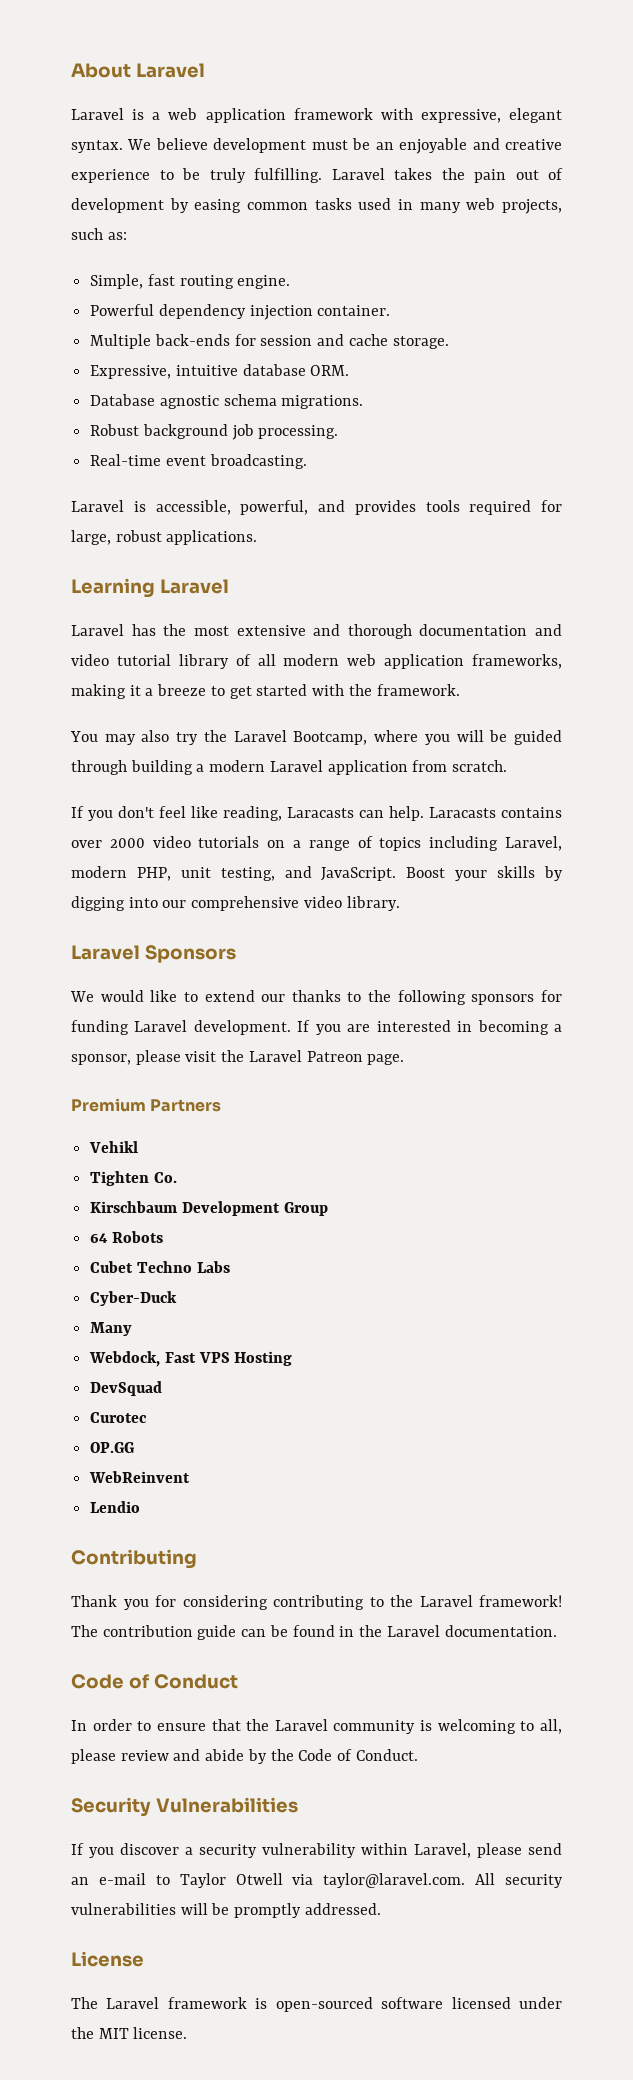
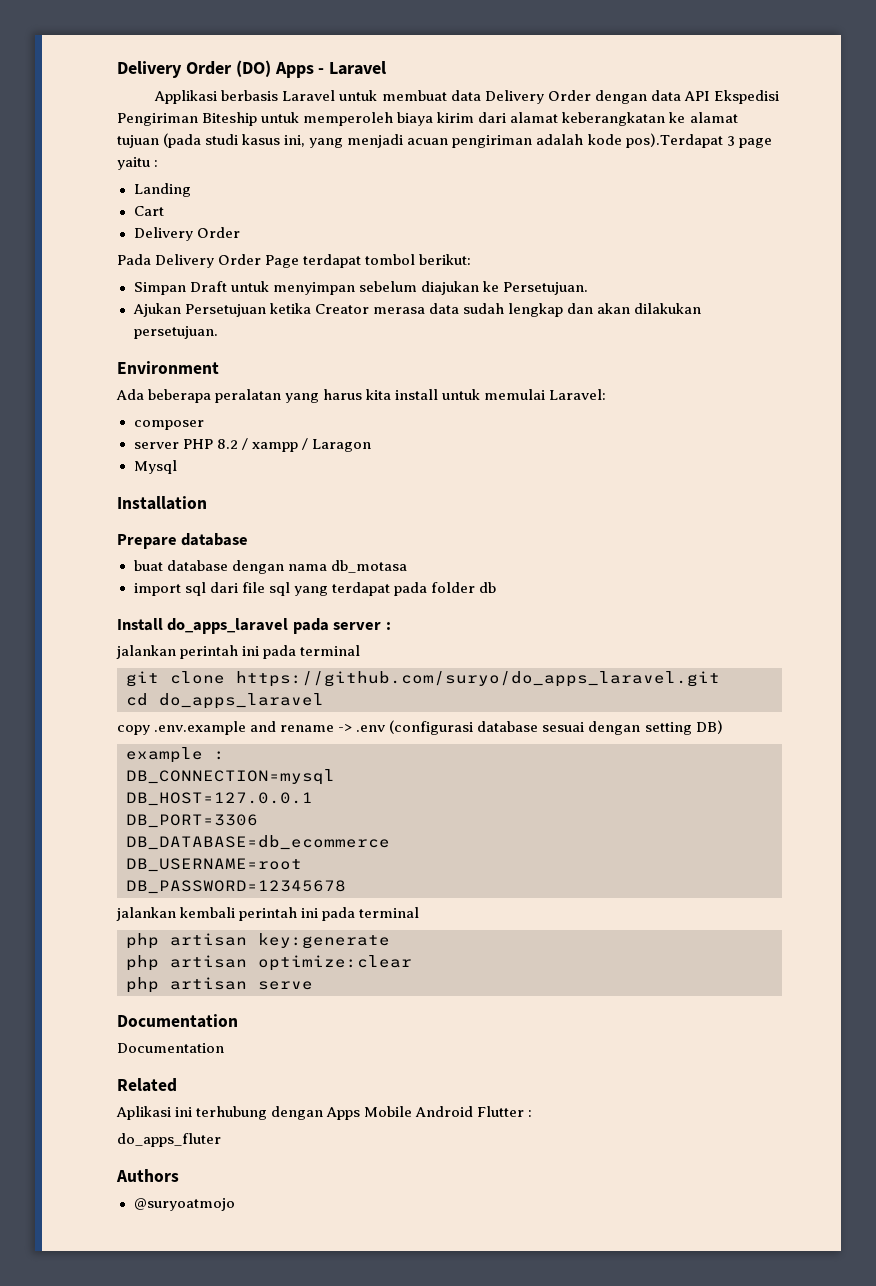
- About Laravel
- Laravel is a web application framework with expressive, elegant syntax. We believe development must be an enjoyable and creative experience to be truly fulfilling. Laravel takes the pain out of development by easing common tasks used in many web projects, such as:
- Simple, fast routing engine.
- Powerful dependency injection container.
- Multiple back-ends for session and cache storage.
- Expressive, intuitive database ORM.
- Database agnostic schema migrations.
- Robust background job processing.
- Real-time event broadcasting.
- Laravel is accessible, powerful, and provides tools required for large, robust applications.
- Learning Laravel
- Laravel has the most extensive and thorough documentation and video tutorial library of all modern web application frameworks, making it a breeze to get started with the framework.
- You may also try the Laravel Bootcamp, where you will be guided through building a modern Laravel application from scratch.
- If you don't feel like reading, Laracasts can help. Laracasts contains over 2000 video tutorials on a range of topics including Laravel, modern PHP, unit testing, and JavaScript. Boost your skills by digging into our comprehensive video library.
- Laravel Sponsors
- We would like to extend our thanks to the following sponsors for funding Laravel development. If you are interested in becoming a sponsor, please visit the Laravel Patreon page.
- Premium Partners
- Vehikl
- Tighten Co.
- Kirschbaum Development Group
- 64 Robots
- Cubet Techno Labs
- Cyber-Duck
- Many
- Webdock, Fast VPS Hosting
- DevSquad
- Curotec
- OP.GG
- WebReinvent
- Lendio
- Contributing
- Thank you for considering contributing to the Laravel framework! The contribution guide can be found in the Laravel documentation.
- Code of Conduct
- In order to ensure that the Laravel community is welcoming to all, please review and abide by the Code of Conduct.
- Security Vulnerabilities
- If you discover a security vulnerability within Laravel, please send an e-mail to Taylor Otwell via taylor@laravel.com. All security vulnerabilities will be promptly addressed.
- License
- The Laravel framework is open-sourced software licensed under the MIT license.
+ Delivery Order (DO) Apps - Laravel
+ Applikasi berbasis Laravel untuk membuat data Delivery Order dengan data API Ekspedisi Pengiriman Biteship untuk memperoleh biaya kirim dari alamat keberangkatan ke alamat tujuan (pada studi kasus ini, yang menjadi acuan pengiriman adalah kode pos).Terdapat 3 page yaitu :
+ Landing
+ Cart
+ Delivery Order
+ Pada Delivery Order Page terdapat tombol berikut:
+ Simpan Draft untuk menyimpan sebelum diajukan ke Persetujuan.
+ Ajukan Persetujuan ketika Creator merasa data sudah lengkap dan akan dilakukan persetujuan.
+ Environment
+ Ada beberapa peralatan yang harus kita install untuk memulai Laravel:
+ composer
+ server PHP 8.2 / xampp / Laragon
+ Mysql
+ Installation
+ Prepare database
+ buat database dengan nama db_motasa
+ import sql dari file sql yang terdapat pada folder db
+ Install do_apps_laravel pada server :
+ jalankan perintah ini pada terminal
+ git clone https://github.com/suryo/do_apps_laravel.git
+ cd do_apps_laravel
+ copy .env.example and rename -> .env (configurasi database sesuai dengan setting DB)
+ example :
+ DB_CONNECTION=mysql
+ DB_HOST=127.0.0.1
+ DB_PORT=3306
+ DB_DATABASE=db_ecommerce
+ DB_USERNAME=root
+ DB_PASSWORD=12345678
+ jalankan kembali perintah ini pada terminal
+ php artisan key:generate
+ php artisan optimize:clear
+ php artisan serve
+ Documentation
+ Documentation
+ Related
+ Aplikasi ini terhubung dengan Apps Mobile Android Flutter :
+ do_apps_fluter
+ Authors
+ @suryoatmojo

